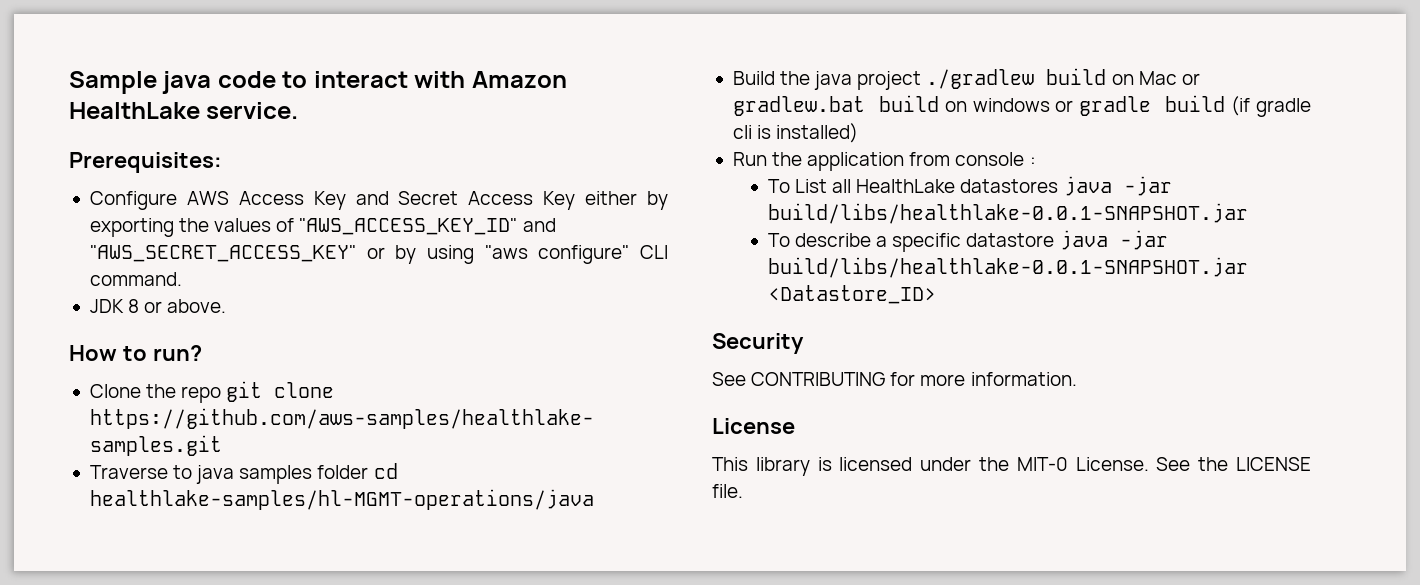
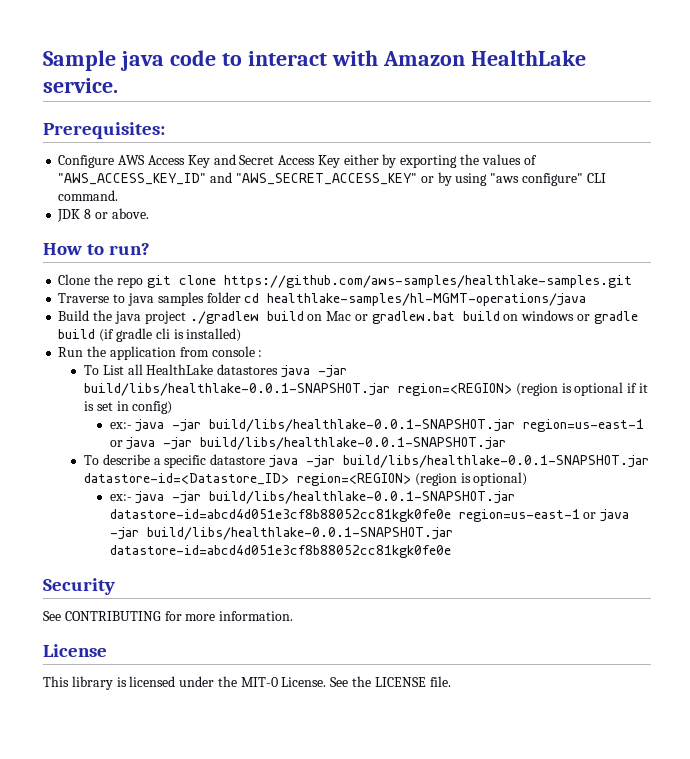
- To List all HealthLake datastores java -jar build/libs/healthlake-0.0.1-SNAPSHOT.jar
+ To List all HealthLake datastores java -jar build/libs/healthlake-0.0.1-SNAPSHOT.jar region=<REGION> (region is optional if it is set in config)
+ ex:- java -jar build/libs/healthlake-0.0.1-SNAPSHOT.jar region=us-east-1 or java -jar build/libs/healthlake-0.0.1-SNAPSHOT.jar
- To describe a specific datastore java -jar build/libs/healthlake-0.0.1-SNAPSHOT.jar <Datastore_ID>
+ To describe a specific datastore java -jar build/libs/healthlake-0.0.1-SNAPSHOT.jar datastore-id=<Datastore_ID> region=<REGION> (region is optional)
+ ex:- java -jar build/libs/healthlake-0.0.1-SNAPSHOT.jar datastore-id=abcd4d051e3cf8b88052cc81kgk0fe0e region=us-east-1 or java -jar build/libs/healthlake-0.0.1-SNAPSHOT.jar datastore-id=abcd4d051e3cf8b88052cc81kgk0fe0e

